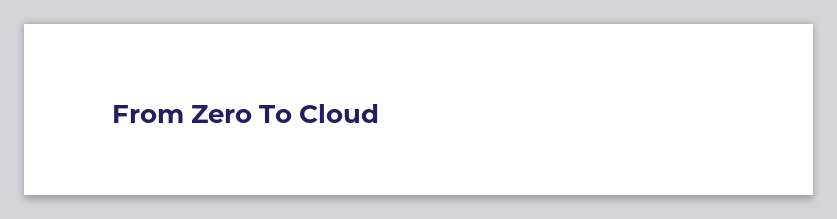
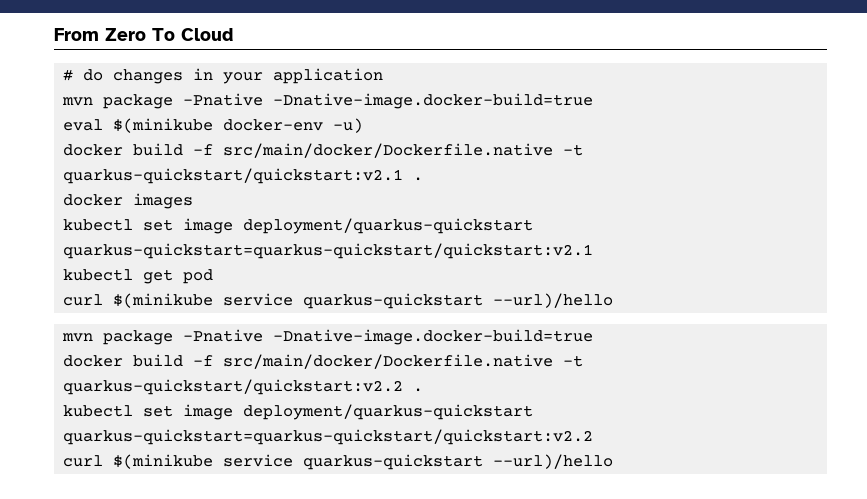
+ # do changes in your application
+ mvn package -Pnative -Dnative-image.docker-build=true
+ eval $(minikube docker-env -u)
+ docker build -f src/main/docker/Dockerfile.native -t quarkus-quickstart/quickstart:v2.1 .
+ docker images
+ kubectl set image deployment/quarkus-quickstart quarkus-quickstart=quarkus-quickstart/quickstart:v2.1
+ kubectl get pod
+ curl $(minikube service quarkus-quickstart --url)/hello
+ mvn package -Pnative -Dnative-image.docker-build=true
+ docker build -f src/main/docker/Dockerfile.native -t quarkus-quickstart/quickstart:v2.2 .
+ kubectl set image deployment/quarkus-quickstart quarkus-quickstart=quarkus-quickstart/quickstart:v2.2
+ curl $(minikube service quarkus-quickstart --url)/hello

